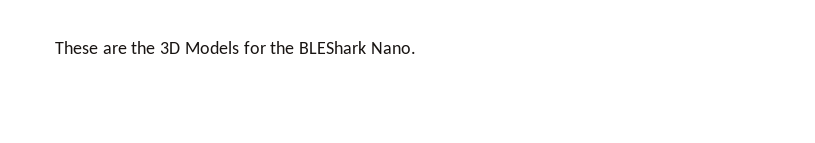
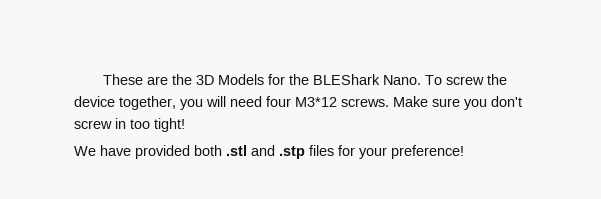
+ To screw the device together, you will need four M3*12 screws. Make sure you don't screw in too tight!
+ We have provided both .stl and .stp files for your preference!

